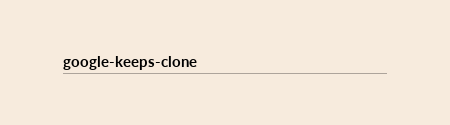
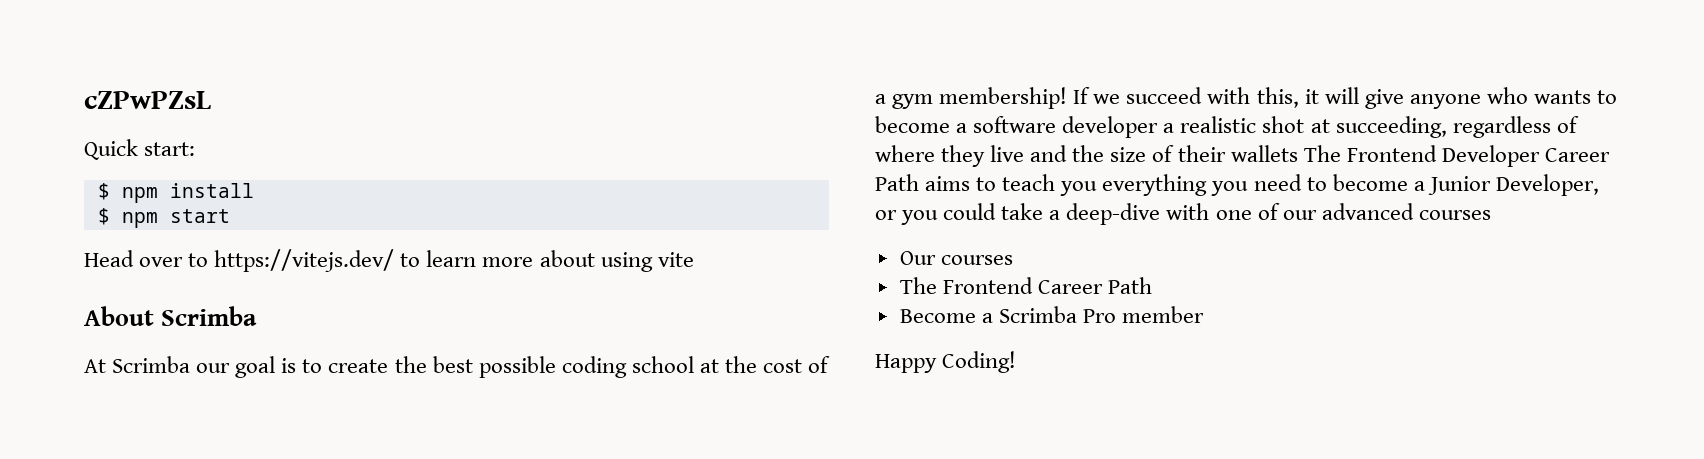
- google-keeps-clone
+ cZPwPZsL
+ Quick start:
+ $ npm install
+ $ npm start
+ Head over to https://vitejs.dev/ to learn more about using vite
+ About Scrimba
+ At Scrimba our goal is to create the best possible coding school at the cost of a gym membership! If we succeed with this, it will give anyone who wants to become a software developer a realistic shot at succeeding, regardless of where they live and the size of their wallets The Frontend Developer Career Path aims to teach you everything you need to become a Junior Developer, or you could take a deep-dive with one of our advanced courses
+ Our courses
+ The Frontend Career Path
+ Become a Scrimba Pro member
+ Happy Coding!

